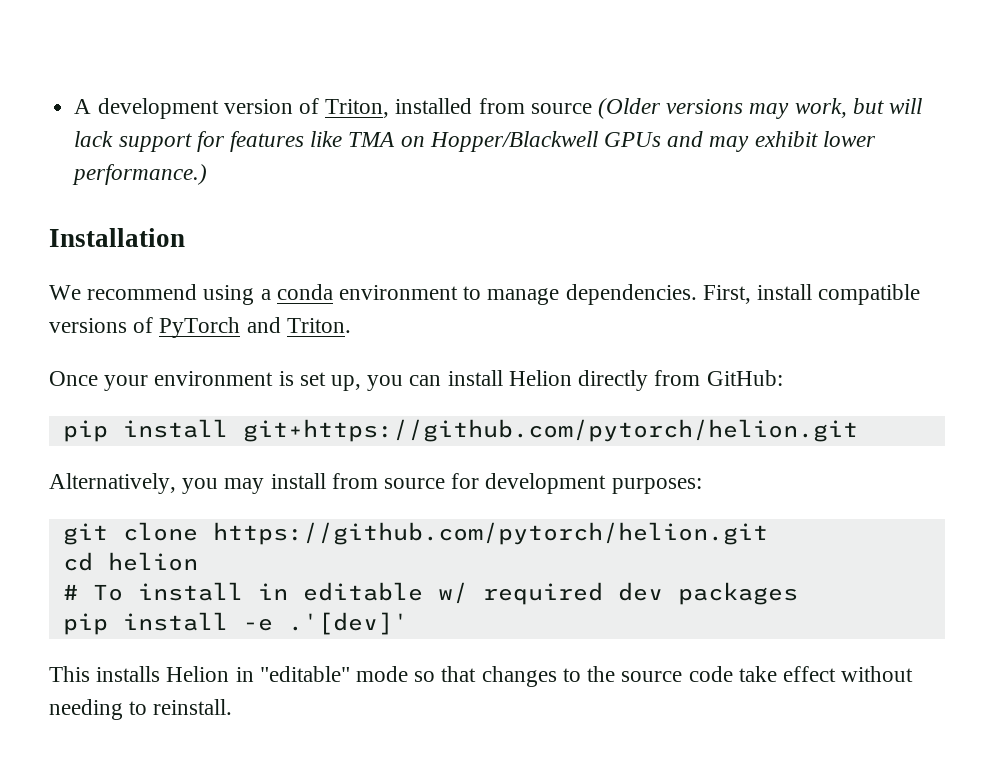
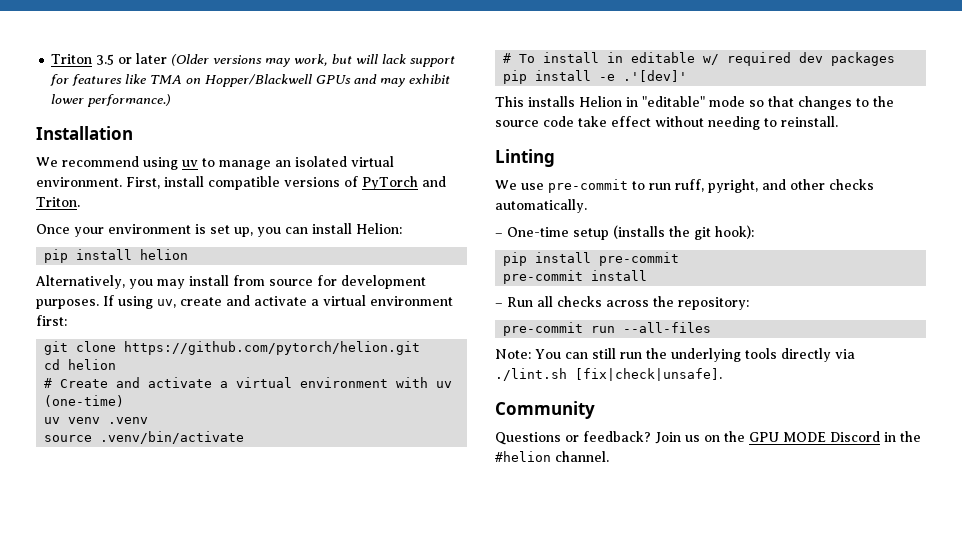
- A development version of Triton, installed from source (Older versions may work, but will lack support for features like TMA on Hopper/Blackwell GPUs and may exhibit lower performance.)
+ Triton 3.5 or later (Older versions may work, but will lack support for features like TMA on Hopper/Blackwell GPUs and may exhibit lower performance.)
- We recommend using a conda environment to manage dependencies.
+ We recommend using uv to manage an isolated virtual environment.
- Once your environment is set up, you can install Helion directly from GitHub:
- pip install git+https://github.com/pytorch/helion.git
+ Once your environment is set up, you can install Helion:
+ pip install helion
- Alternatively, you may install from source for development purposes:
+ Alternatively, you may install from source for development purposes. If using uv, create and activate a virtual environment first:
+ # Create and activate a virtual environment with uv (one-time)
+ uv venv .venv
+ source .venv/bin/activate
+ Linting
+ We use pre-commit to run ruff, pyright, and other checks automatically.
+ – One-time setup (installs the git hook):
+ pip install pre-commit
+ pre-commit install
+ – Run all checks across the repository:
+ pre-commit run --all-files
+ Note: You can still run the underlying tools directly via ./lint.sh [fix|check|unsafe].
+ Community
+ Questions or feedback? Join us on the GPU MODE Discord in the #helion channel.

